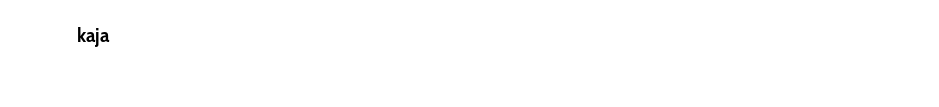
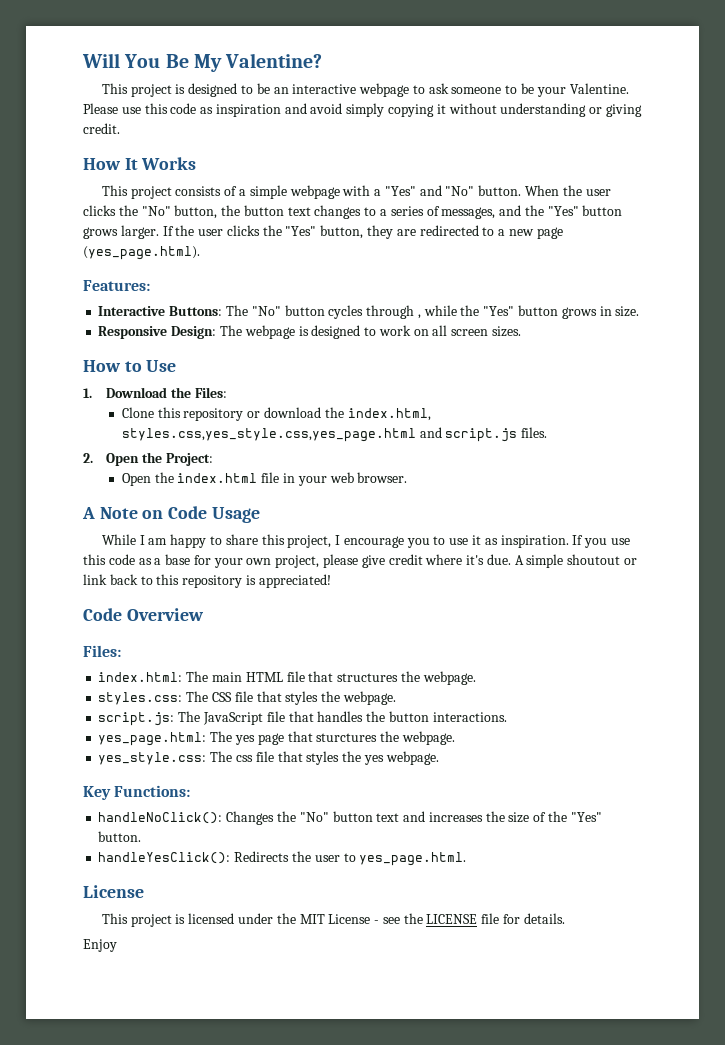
- kaja
+ Will You Be My Valentine?
+ This project is designed to be an interactive webpage to ask someone to be your Valentine. Please use this code as inspiration and avoid simply copying it without understanding or giving credit.
+ How It Works
+ This project consists of a simple webpage with a "Yes" and "No" button. When the user clicks the "No" button, the button text changes to a series of messages, and the "Yes" button grows larger. If the user clicks the "Yes" button, they are redirected to a new page (yes_page.html).
+ Features:
+ Interactive Buttons: The "No" button cycles through , while the "Yes" button grows in size.
+ Responsive Design: The webpage is designed to work on all screen sizes.
+ How to Use
+ 1. Download the Files:
+ Clone this repository or download the index.html, styles.css,yes_style.css,yes_page.html and script.js files.
+ 2. Open the Project:
+ Open the index.html file in your web browser.
+ A Note on Code Usage
+ While I am happy to share this project, I encourage you to use it as inspiration. If you use this code as a base for your own project, please give credit where it's due. A simple shoutout or link back to this repository is appreciated!
+ Code Overview
+ Files:
+ index.html: The main HTML file that structures the webpage.
+ styles.css: The CSS file that styles the webpage.
+ script.js: The JavaScript file that handles the button interactions.
+ yes_page.html: The yes page that sturctures the webpage.
+ yes_style.css: The css file that styles the yes webpage.
+ Key Functions:
+ handleNoClick(): Changes the "No" button text and increases the size of the "Yes" button.
+ handleYesClick(): Redirects the user to yes_page.html.
+ License
+ This project is licensed under the MIT License - see the LICENSE file for details.
+ Enjoy

